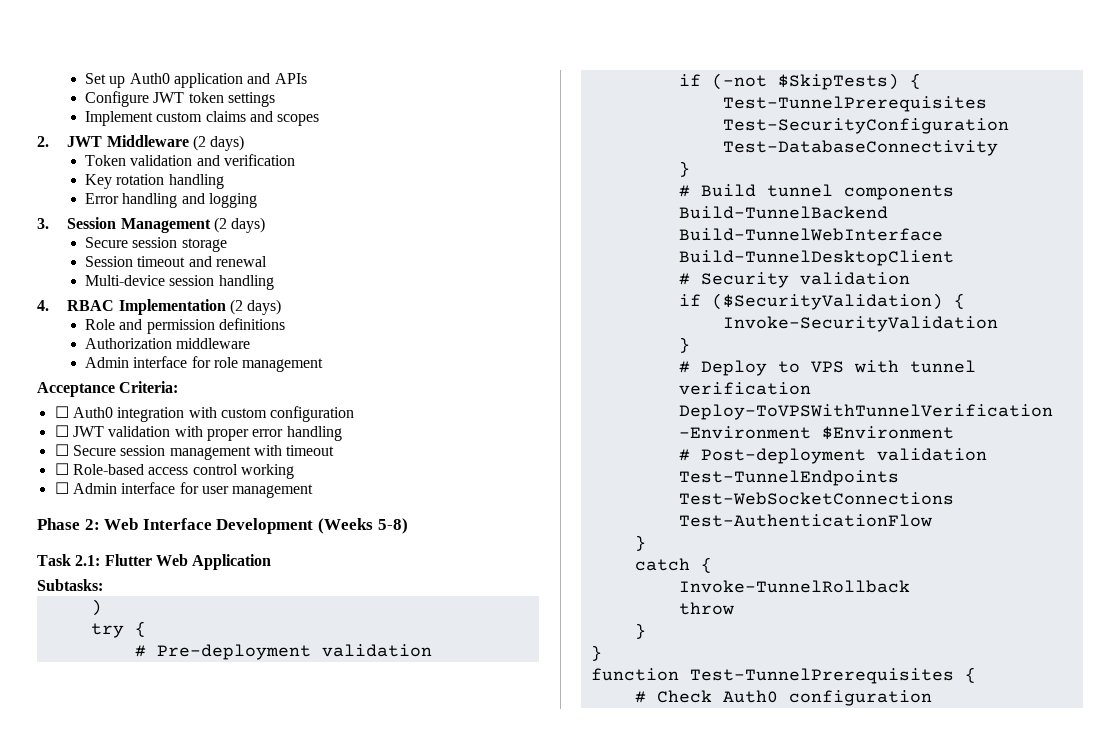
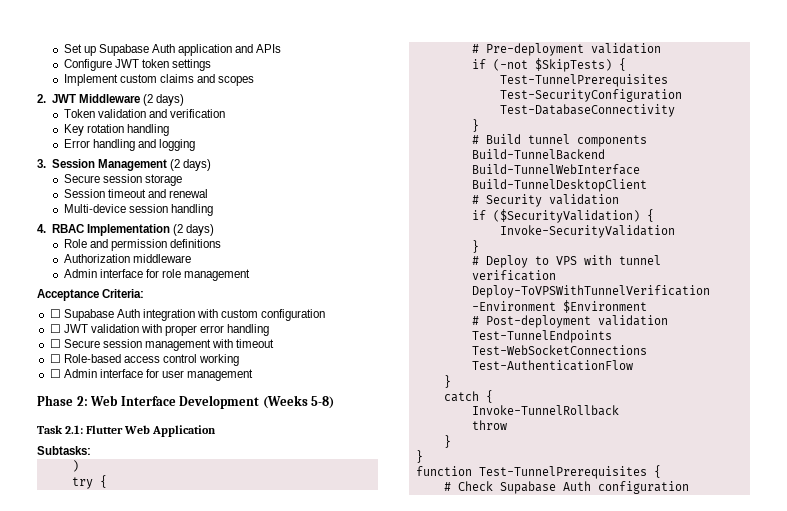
- Set up Auth0 application and APIs
+ Set up Supabase Auth application and APIs
- ☐ Auth0 integration with custom configuration
+ ☐ Supabase Auth integration with custom configuration
- # Check Auth0 configuration
+ # Check Supabase Auth configuration

